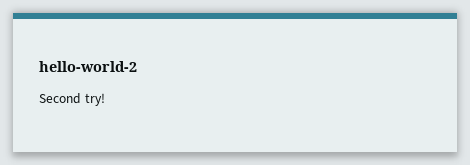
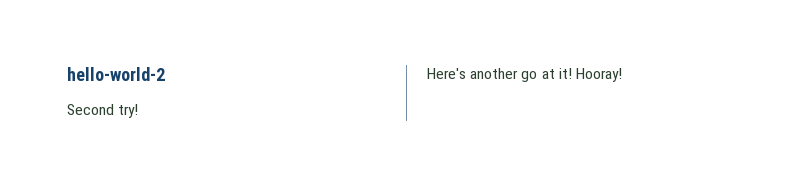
+ Here's another go at it! Hooray!

